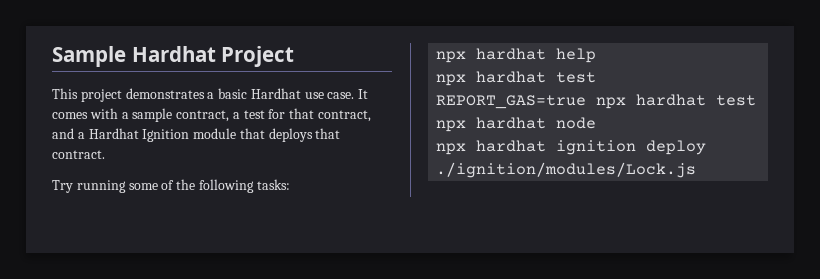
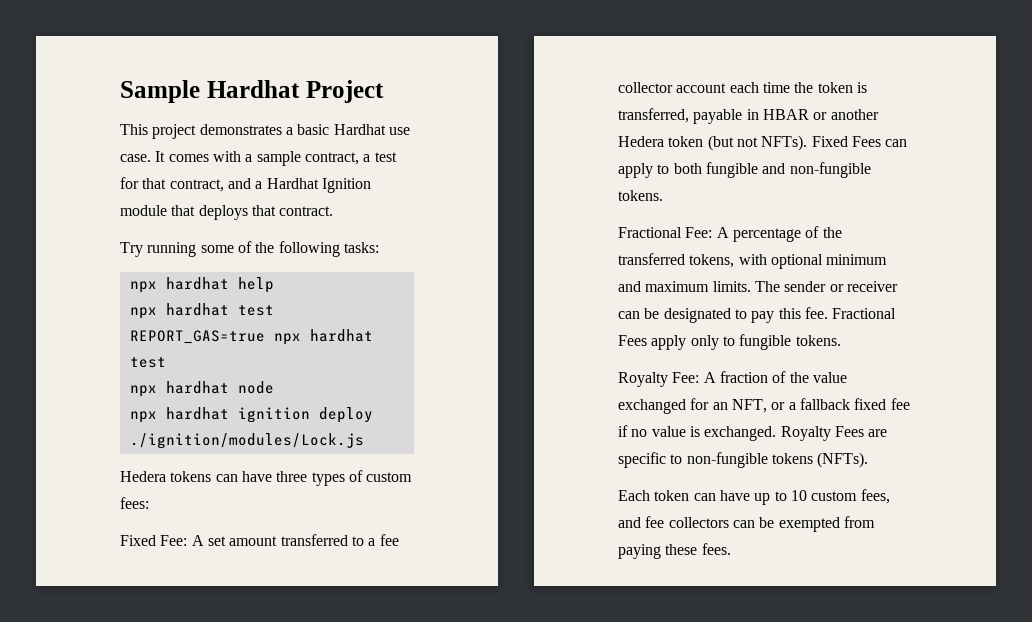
+ Hedera tokens can have three types of custom fees:
+ Fixed Fee: A set amount transferred to a fee collector account each time the token is transferred, payable in HBAR or another Hedera token (but not NFTs). Fixed Fees can apply to both fungible and non-fungible tokens.
+ Fractional Fee: A percentage of the transferred tokens, with optional minimum and maximum limits. The sender or receiver can be designated to pay this fee. Fractional Fees apply only to fungible tokens.
+ Royalty Fee: A fraction of the value exchanged for an NFT, or a fallback fixed fee if no value is exchanged. Royalty Fees are specific to non-fungible tokens (NFTs).
+ Each token can have up to 10 custom fees, and fee collectors can be exempted from paying these fees.

